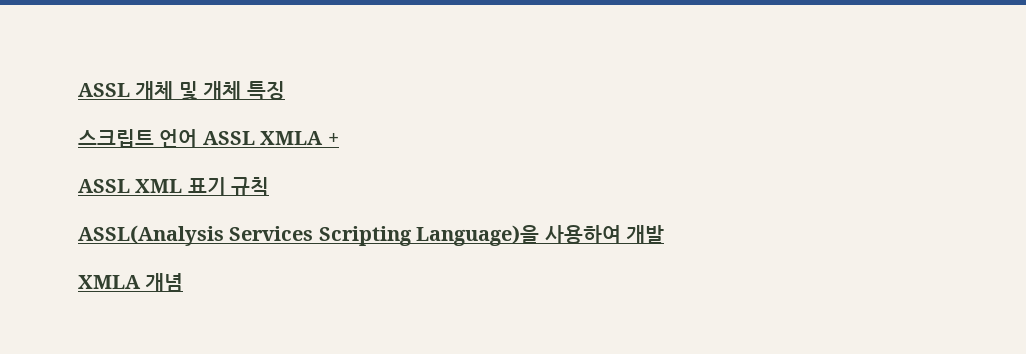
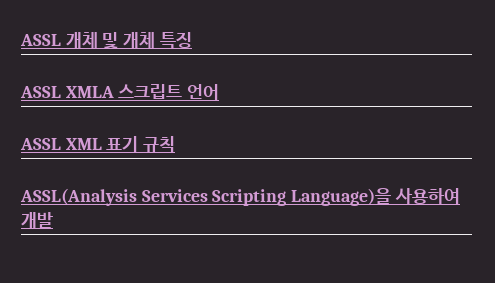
- 스크립트 언어 ASSL XMLA +
+ ASSL XMLA 스크립트 언어
- XMLA 개념

